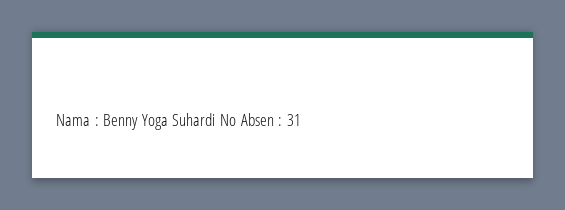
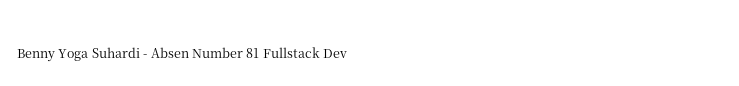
- Nama : Benny Yoga Suhardi No Absen : 31
+ Benny Yoga Suhardi - Absen Number 81 Fullstack Dev

